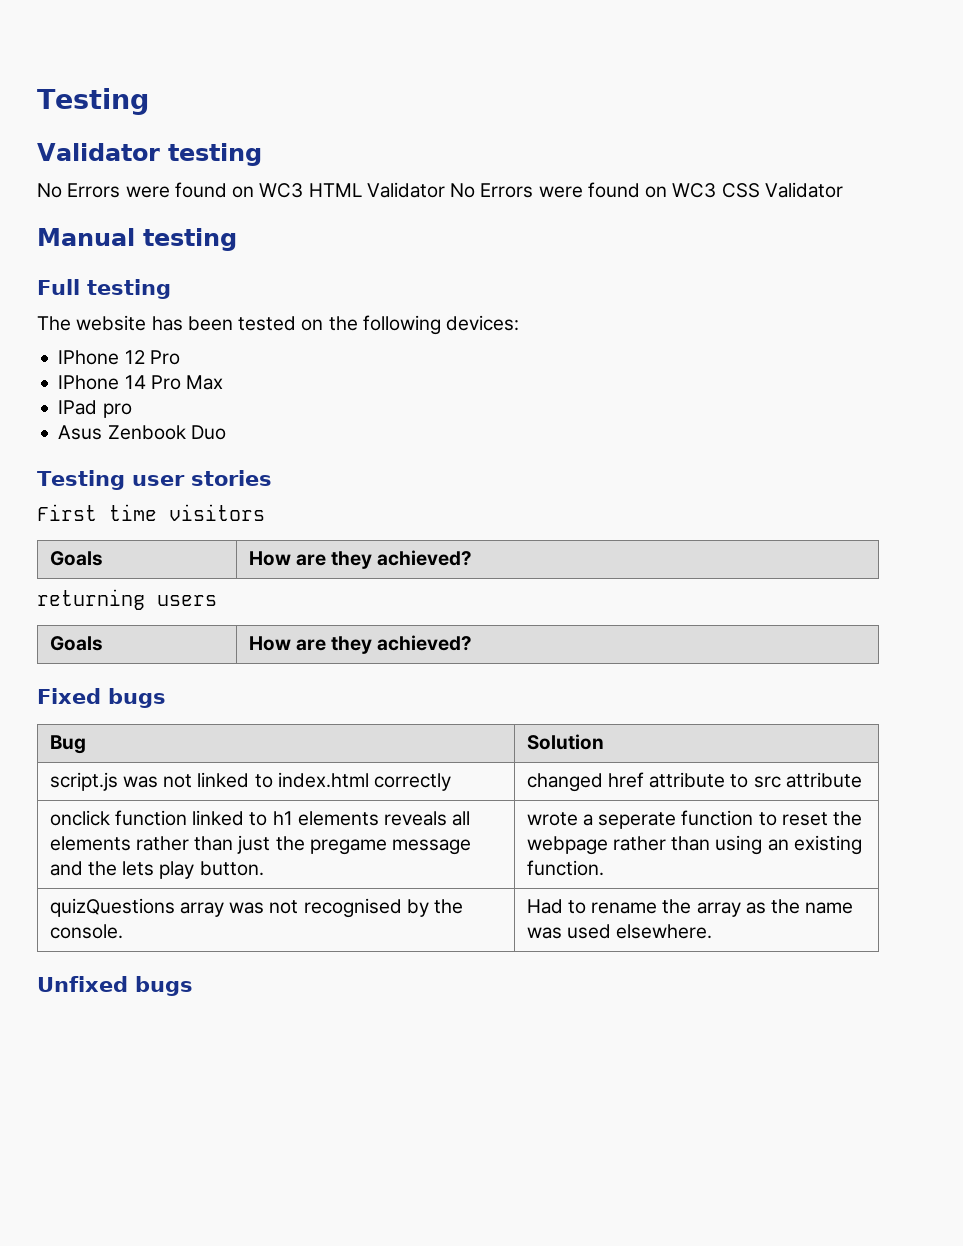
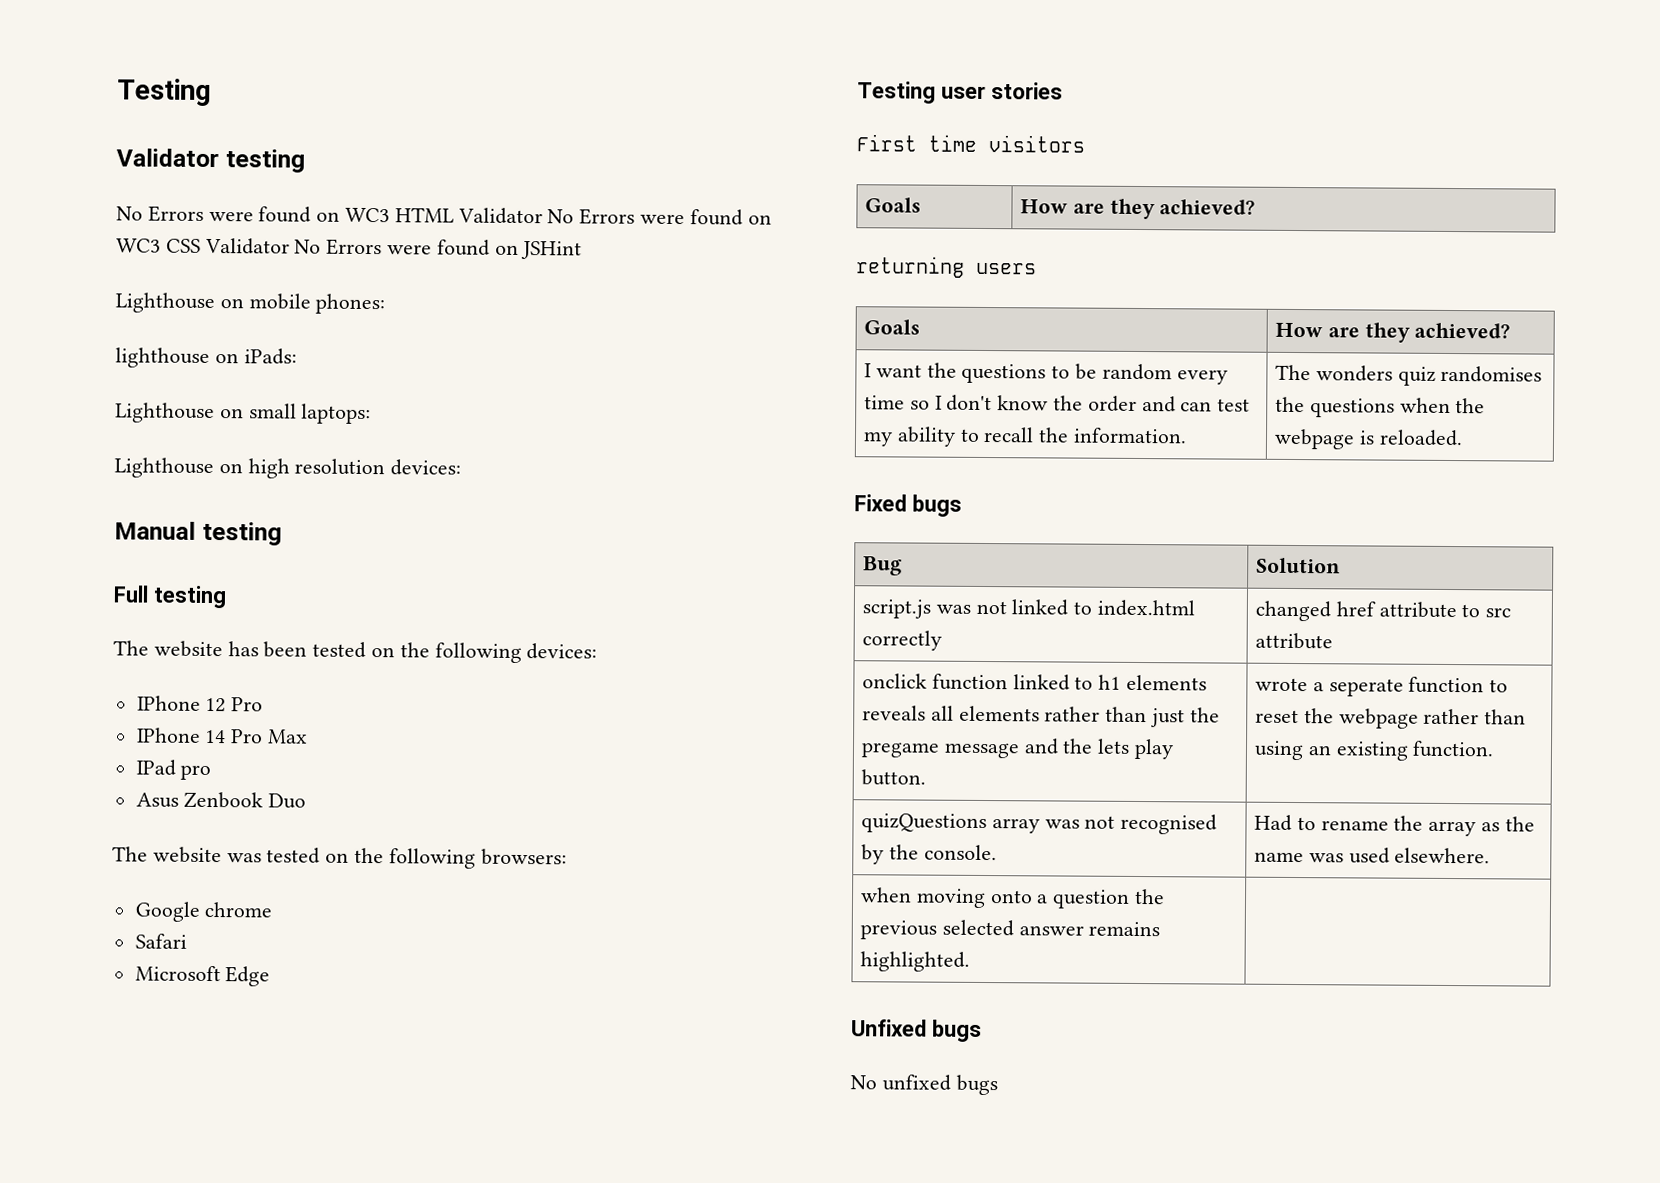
- No Errors were found on WC3 HTML Validator No Errors were found on WC3 CSS Validator
+ No Errors were found on WC3 HTML Validator No Errors were found on WC3 CSS Validator No Errors were found on JSHint
+ Lighthouse on mobile phones:
+ lighthouse on iPads:
+ Lighthouse on small laptops:
+ Lighthouse on high resolution devices:
+ The website was tested on the following browsers:
+ Google chrome
+ Safari
+ Microsoft Edge
+ I want the questions to be random every time so I don't know the order and can test my ability to recall the information. | The wonders quiz randomises the questions when the webpage is reloaded.
+ when moving onto a question the previous selected answer remains highlighted. |
+ No unfixed bugs

